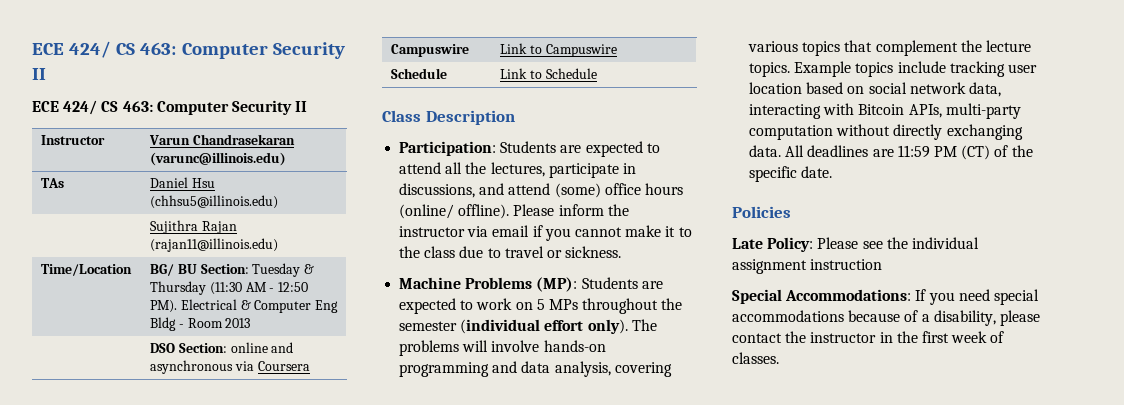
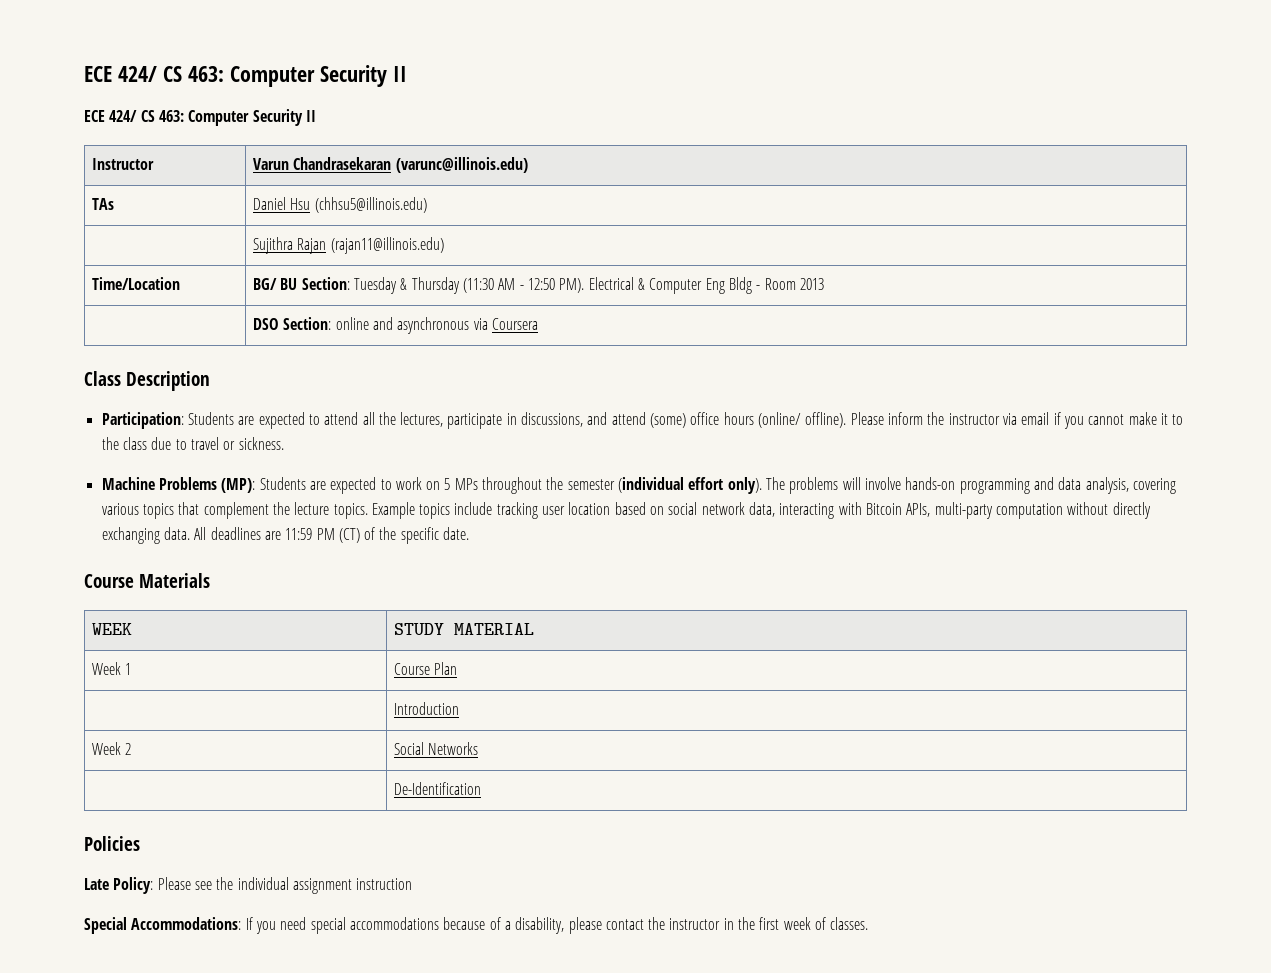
- Campuswire | Link to Campuswire
- Schedule | Link to Schedule
+ Course Materials
+ WEEK | STUDY MATERIAL
+ Week 1 | Course Plan
+ | Introduction
+ Week 2 | Social Networks
+ | De-Identification

